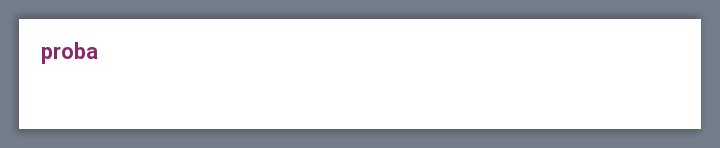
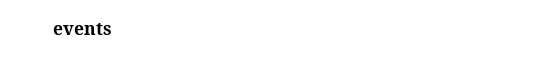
- proba
+ events

